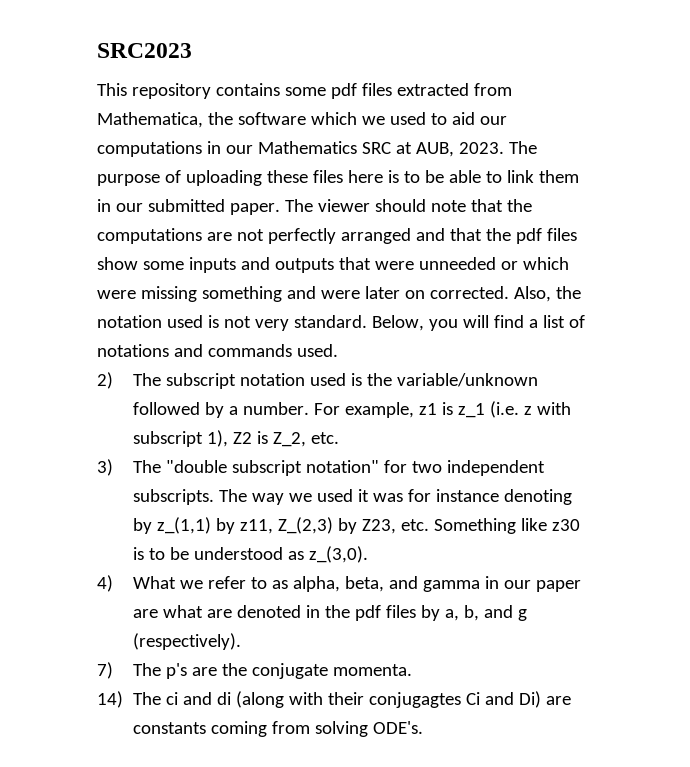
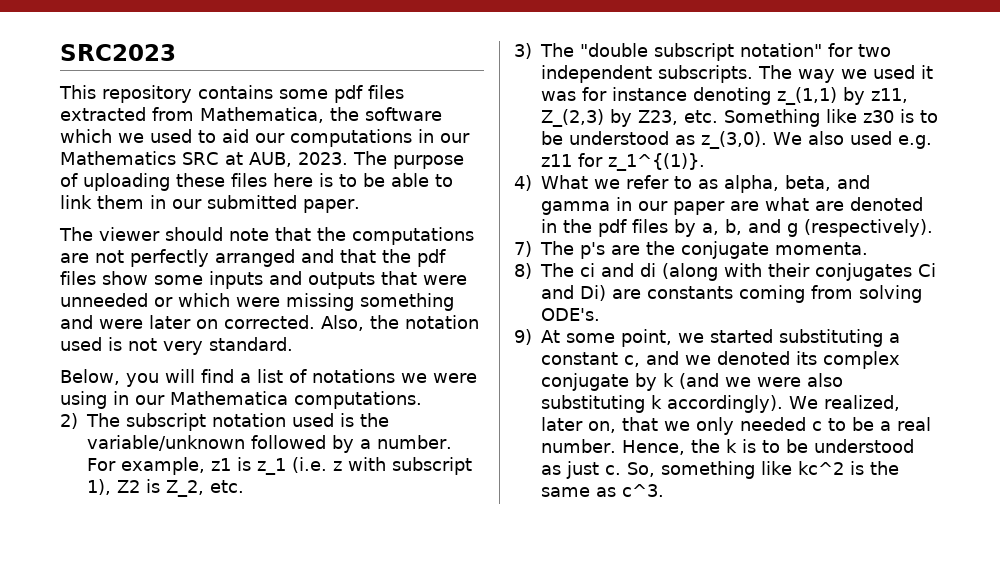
- The purpose of uploading these files here is to be able to link them in our submitted paper. The viewer should note that the computations are not perfectly arranged and that the pdf files show some inputs and outputs that were unneeded or which were missing something and were later on corrected.
+ The purpose of uploading these files here is to be able to link them in our submitted paper.
+ The viewer should note that the computations are not perfectly arranged and that the pdf files show some inputs and outputs that were unneeded or which were missing something and were later on corrected.
- Also, the notation used is not very standard. Below, you will find a list of notations and commands used.
+ Also, the notation used is not very standard.
+ Below, you will find a list of notations we were using in our Mathematica computations.
- The way we used it was for instance denoting by z_(1,1) by z11, Z_(2,3) by Z23, etc. Something like z30 is to be understood as z_(3,0).
+ The way we used it was for instance denoting z_(1,1) by z11, Z_(2,3) by Z23, etc. Something like z30 is to be understood as z_(3,0). We also used e.g. z11 for z_1^{(1)}.
- 14) The ci and di (along with their conjugagtes Ci and Di) are constants coming from solving ODE's.
+ 8) The ci and di (along with their conjugates Ci and Di) are constants coming from solving ODE's.
+ 9) At some point, we started substituting a constant c, and we denoted its complex conjugate by k (and we were also substituting k accordingly). We realized, later on, that we only needed c to be a real number. Hence, the k is to be understood as just c. So, something like kc^2 is the same as c^3.

